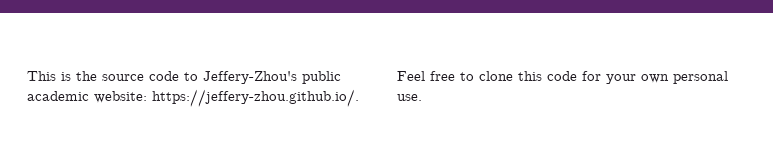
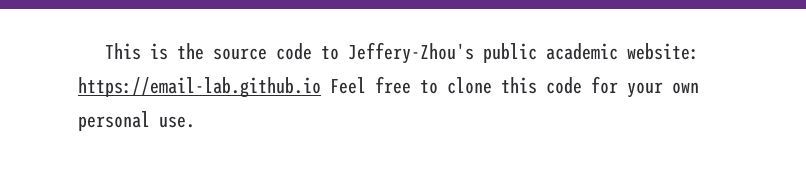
- This is the source code to Jeffery-Zhou's public academic website: https://jeffery-zhou.github.io/. Feel free to clone this code for your own personal use.
+ This is the source code to Jeffery-Zhou's public academic website: https://email-lab.github.io Feel free to clone this code for your own personal use.

